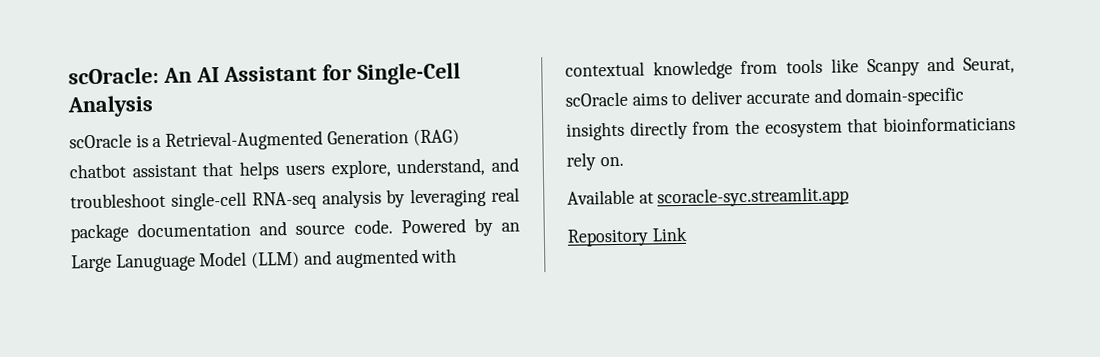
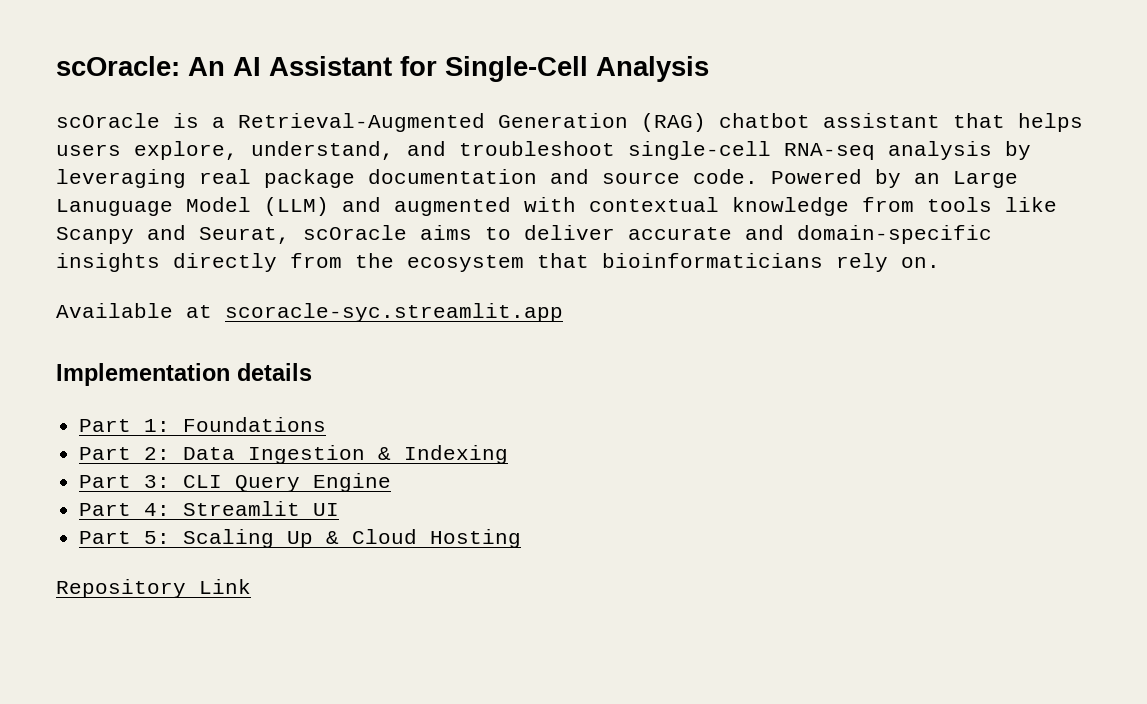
+ Implementation details
+ Part 1: Foundations
+ Part 2: Data Ingestion & Indexing
+ Part 3: CLI Query Engine
+ Part 4: Streamlit UI
+ Part 5: Scaling Up & Cloud Hosting

